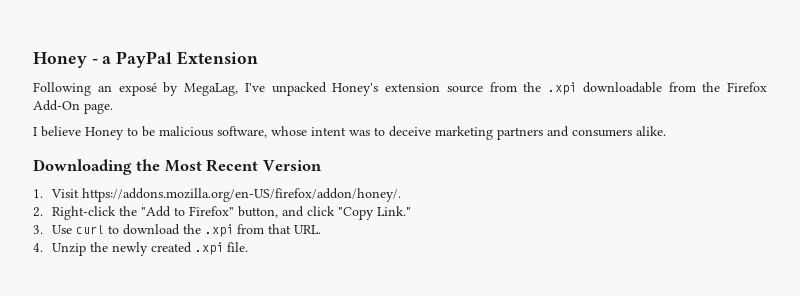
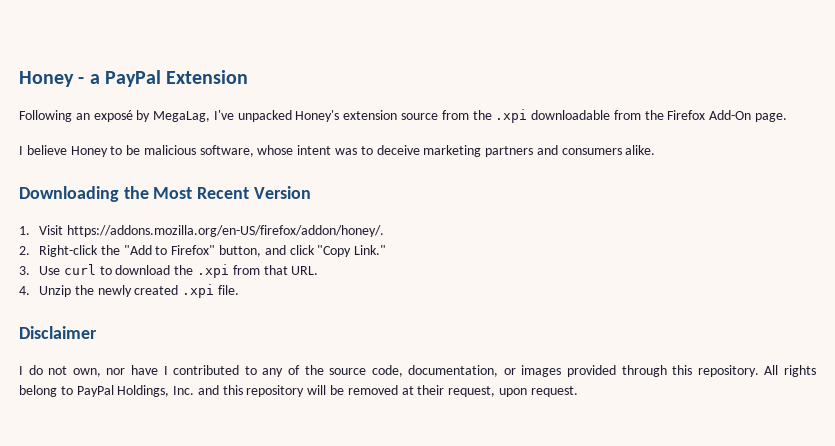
+ Disclaimer
+ I do not own, nor have I contributed to any of the source code, documentation, or images provided through this repository. All rights belong to PayPal Holdings, Inc. and this repository will be removed at their request, upon request.

